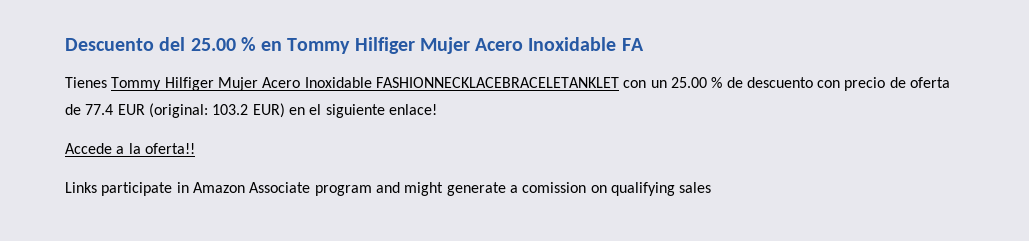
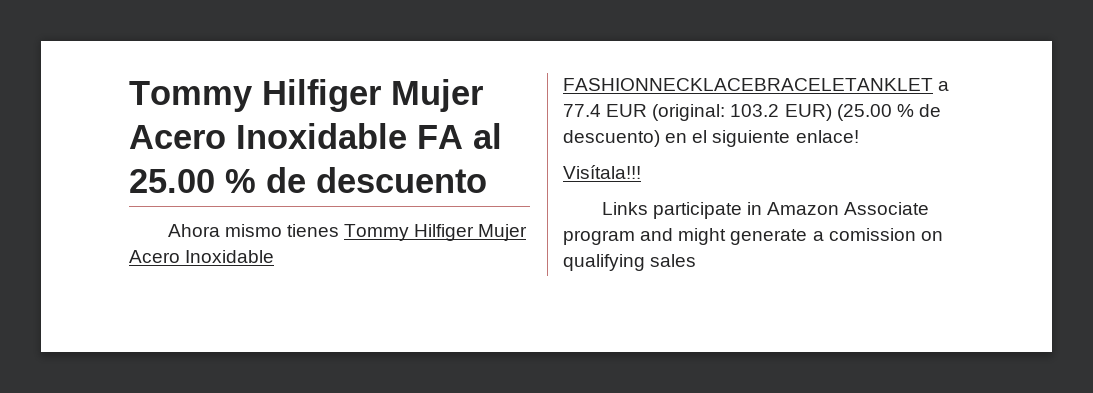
- Descuento del 25.00 % en Tommy Hilfiger Mujer Acero Inoxidable FA
- Tienes Tommy Hilfiger Mujer Acero Inoxidable FASHIONNECKLACEBRACELETANKLET con un 25.00 % de descuento con precio de oferta de 77.4 EUR (original: 103.2 EUR) en el siguiente enlace!
+ Tommy Hilfiger Mujer Acero Inoxidable FA al 25.00 % de descuento
+ Ahora mismo tienes Tommy Hilfiger Mujer Acero Inoxidable FASHIONNECKLACEBRACELETANKLET a 77.4 EUR (original: 103.2 EUR) (25.00 % de descuento) en el siguiente enlace!
- Accede a la oferta!!
+ Visítala!!!

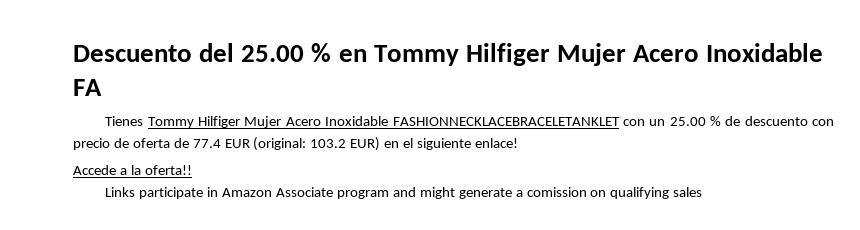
- Tommy Hilfiger Mujer Acero Inoxidable FA al 25.00 % de descuento
- Ahora mismo tienes Tommy Hilfiger Mujer Acero Inoxidable FASHIONNECKLACEBRACELETANKLET a 77.4 EUR (original: 103.2 EUR) (25.00 % de descuento) en el siguiente enlace!
+ Descuento del 25.00 % en Tommy Hilfiger Mujer Acero Inoxidable FA
+ Tienes Tommy Hilfiger Mujer Acero Inoxidable FASHIONNECKLACEBRACELETANKLET con un 25.00 % de descuento con precio de oferta de 77.4 EUR (original: 103.2 EUR) en el siguiente enlace!
- Visítala!!!
+ Accede a la oferta!!

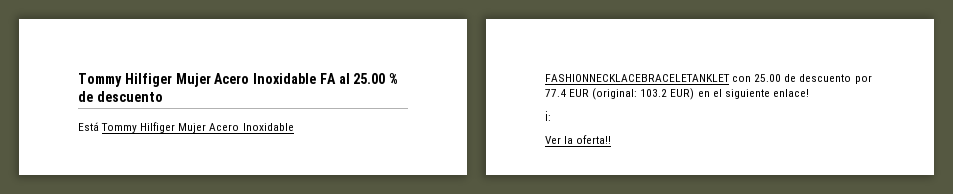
- Descuento del 25.00 % en Tommy Hilfiger Mujer Acero Inoxidable FA
- Tienes Tommy Hilfiger Mujer Acero Inoxidable FASHIONNECKLACEBRACELETANKLET con un 25.00 % de descuento con precio de oferta de 77.4 EUR (original: 103.2 EUR) en el siguiente enlace!
+ Tommy Hilfiger Mujer Acero Inoxidable FA al 25.00 % de descuento
+ Está Tommy Hilfiger Mujer Acero Inoxidable FASHIONNECKLACEBRACELETANKLET con 25.00 de descuento por 77.4 EUR (original: 103.2 EUR) en el siguiente enlace!
- Accede a la oferta!!
+ ℹ:
+ Ver la oferta!!
- Links participate in Amazon Associate program and might generate a comission on qualifying sales

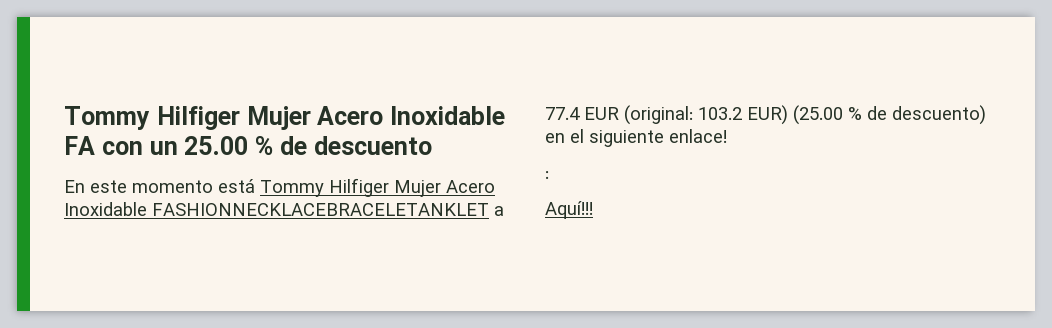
- Tommy Hilfiger Mujer Acero Inoxidable FA al 25.00 % de descuento
+ Tommy Hilfiger Mujer Acero Inoxidable FA con un 25.00 % de descuento
- Está Tommy Hilfiger Mujer Acero Inoxidable FASHIONNECKLACEBRACELETANKLET con 25.00 de descuento por 77.4 EUR (original: 103.2 EUR) en el siguiente enlace!
+ En este momento está Tommy Hilfiger Mujer Acero Inoxidable FASHIONNECKLACEBRACELETANKLET a 77.4 EUR (original: 103.2 EUR) (25.00 % de descuento) en el siguiente enlace!
- ℹ:
- Ver la oferta!!
+ :
+ Aquí!!!

